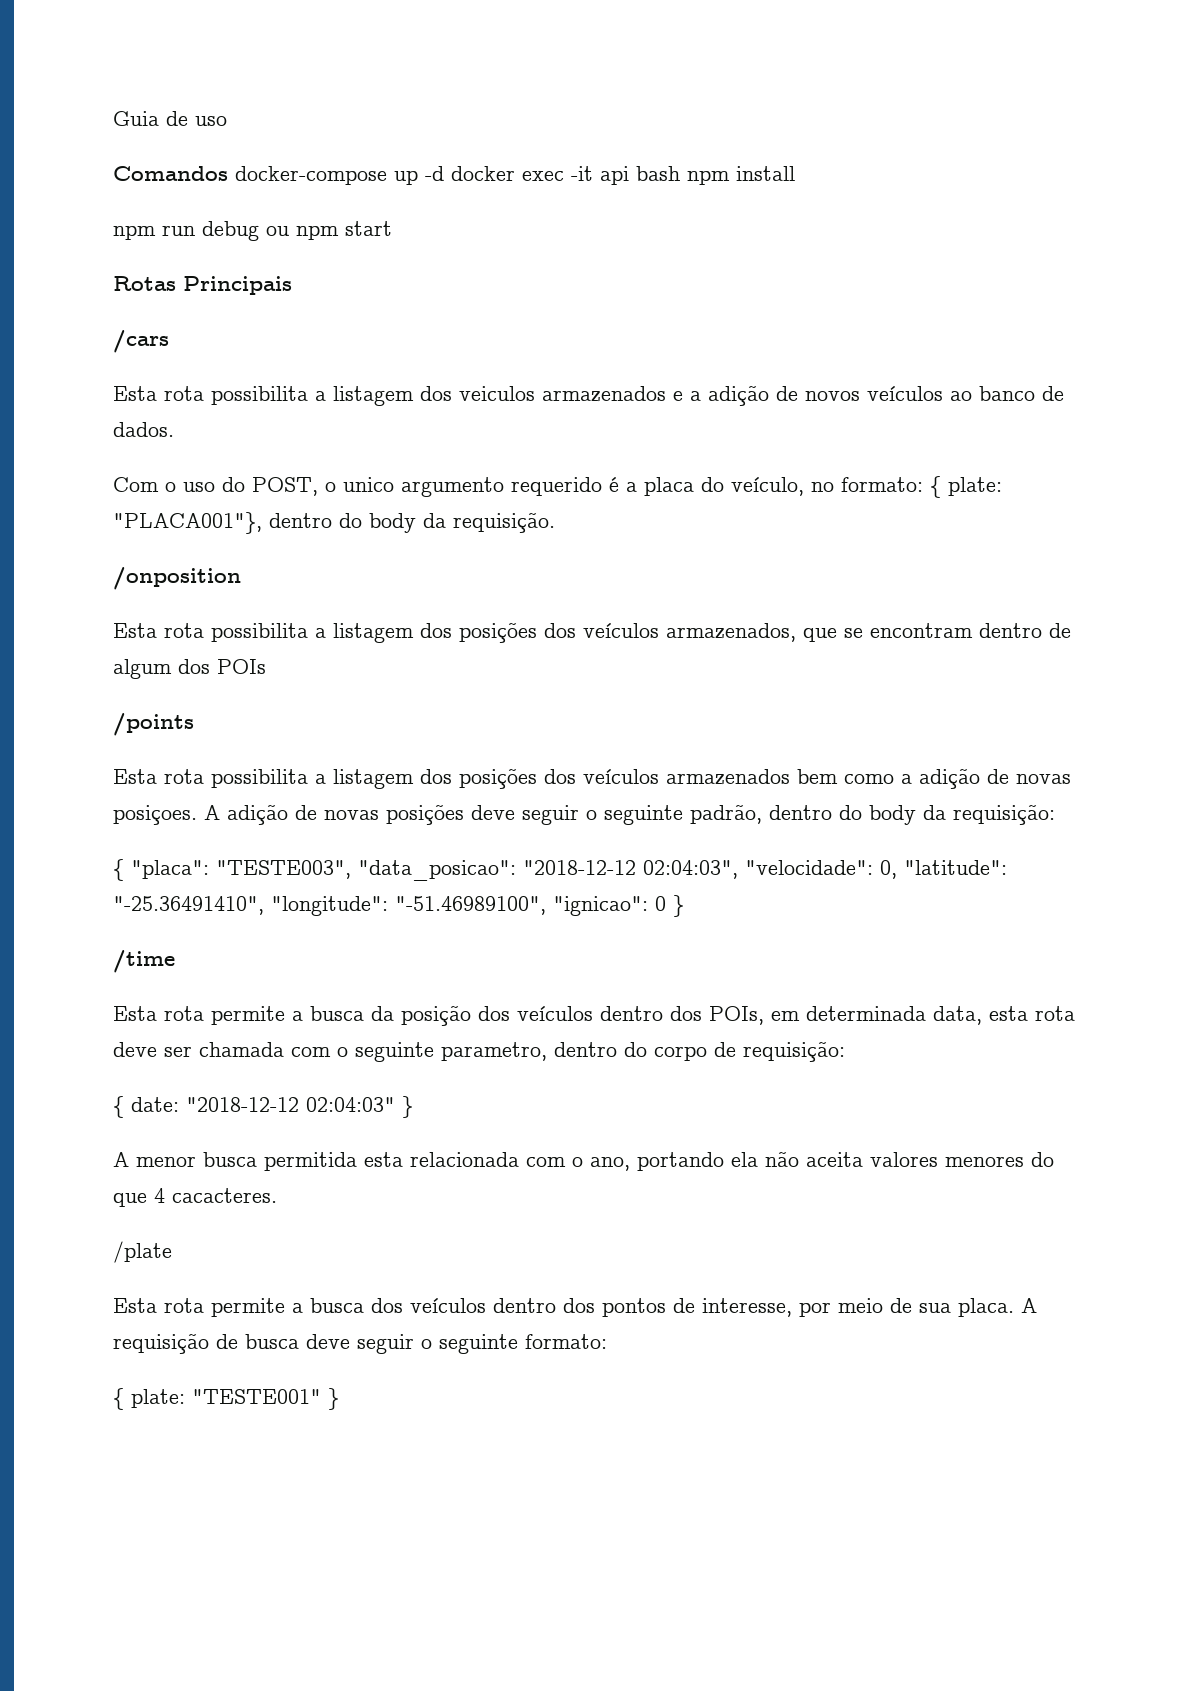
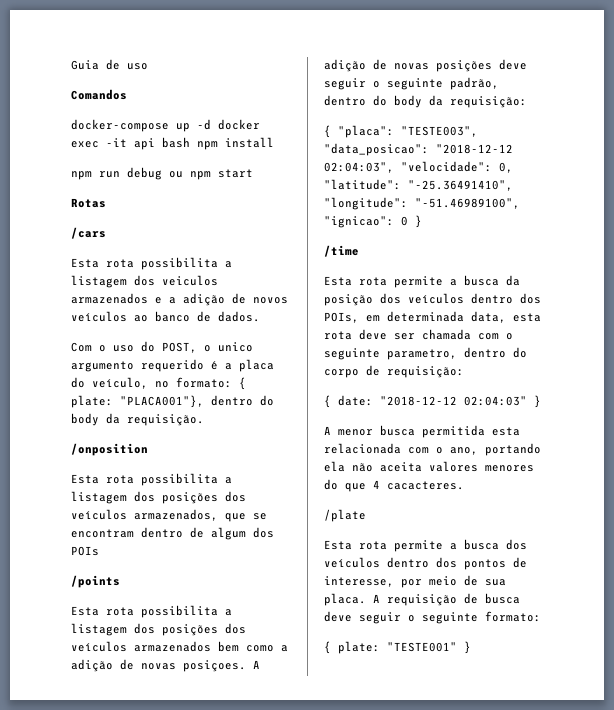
- Comandos docker-compose up -d docker exec -it api bash npm install
+ Comandos
+ docker-compose up -d docker exec -it api bash npm install
- Rotas Principais
+ Rotas

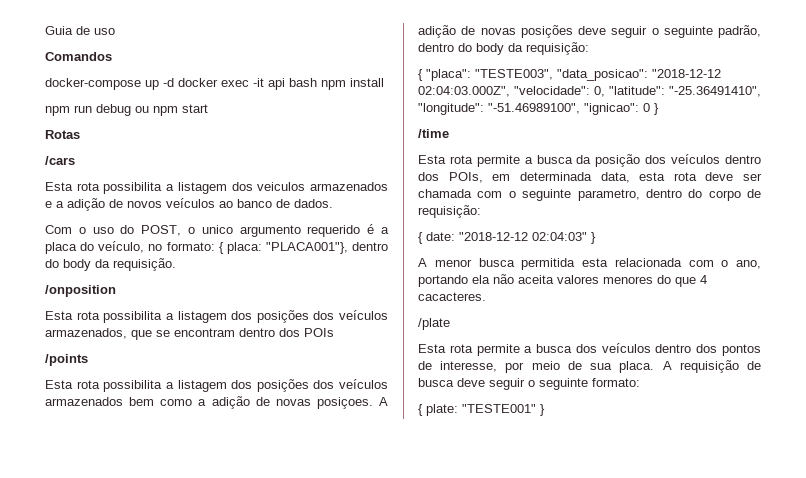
- Com o uso do POST, o unico argumento requerido é a placa do veículo, no formato: { plate: "PLACA001"}, dentro do body da requisição.
+ Com o uso do POST, o unico argumento requerido é a placa do veículo, no formato: { placa: "PLACA001"}, dentro do body da requisição.
- Esta rota possibilita a listagem dos posições dos veículos armazenados, que se encontram dentro de algum dos POIs
+ Esta rota possibilita a listagem dos posições dos veículos armazenados, que se encontram dentro dos POIs
- { "placa": "TESTE003", "data_posicao": "2018-12-12 02:04:03", "velocidade": 0, "latitude": "-25.36491410", "longitude": "-51.46989100", "ignicao": 0 }
+ { "placa": "TESTE003", "data_posicao": "2018-12-12 02:04:03.000Z", "velocidade": 0, "latitude": "-25.36491410", "longitude": "-51.46989100", "ignicao": 0 }

